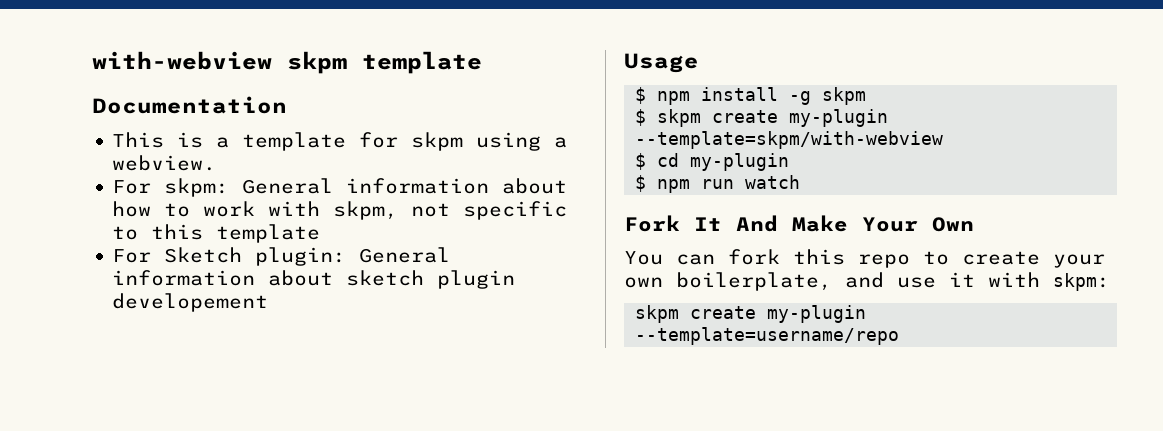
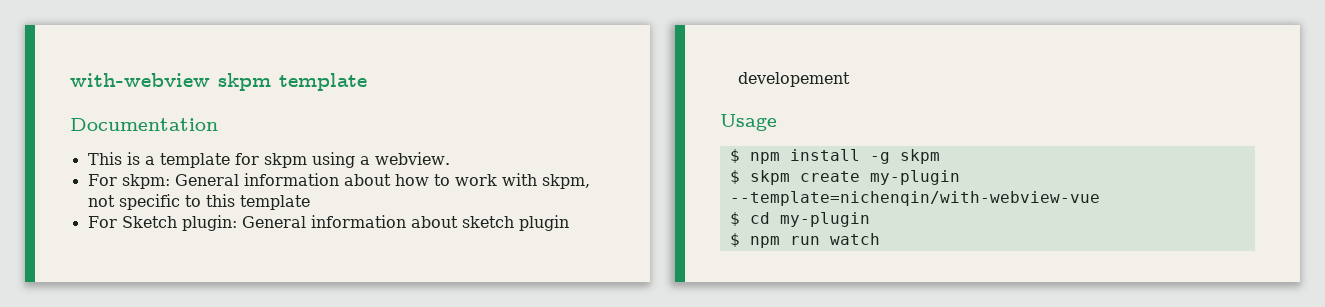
- $ skpm create my-plugin --template=skpm/with-webview
+ $ skpm create my-plugin --template=nichenqin/with-webview-vue
- Fork It And Make Your Own
- You can fork this repo to create your own boilerplate, and use it with skpm:
- skpm create my-plugin --template=username/repo

